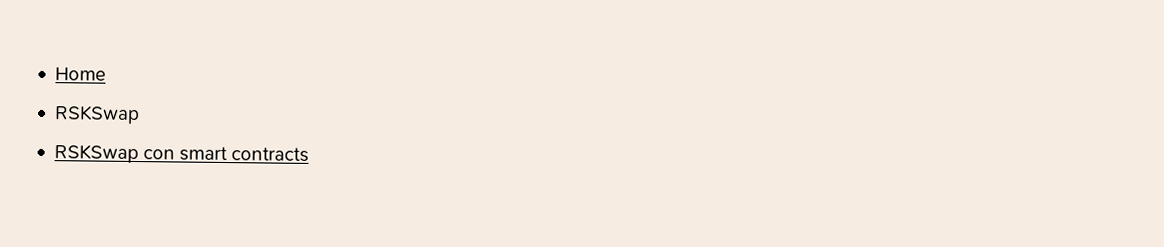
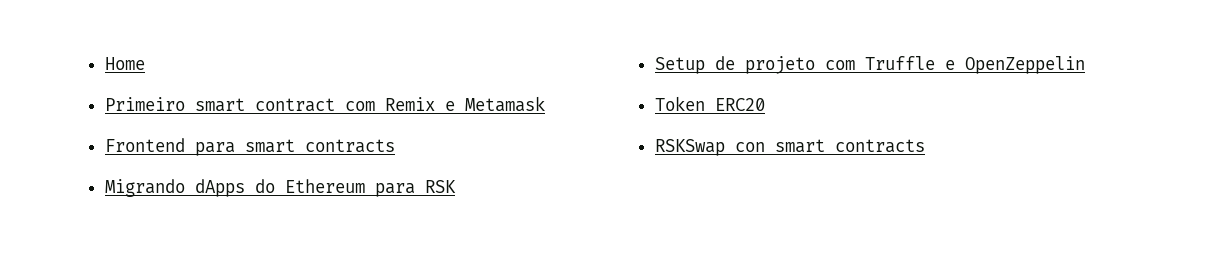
  Home
- RSKSwap
+ Primeiro smart contract com Remix e Metamask
+ Frontend para smart contracts
+ Migrando dApps do Ethereum para RSK
+ Setup de projeto com Truffle e OpenZeppelin
+ Token ERC20

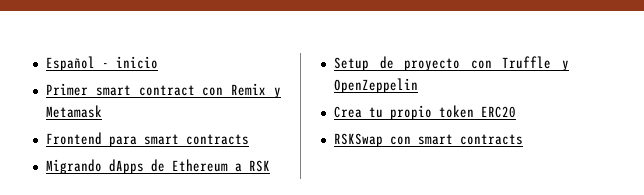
- Home
- Primeiro smart contract com Remix e Metamask
+ Español - inicio
+ Primer smart contract con Remix y Metamask
- Migrando dApps do Ethereum para RSK
+ Migrando dApps de Ethereum a RSK
- Setup de projeto com Truffle e OpenZeppelin
- Token ERC20
+ Setup de proyecto con Truffle y OpenZeppelin
+ Crea tu propio token ERC20

